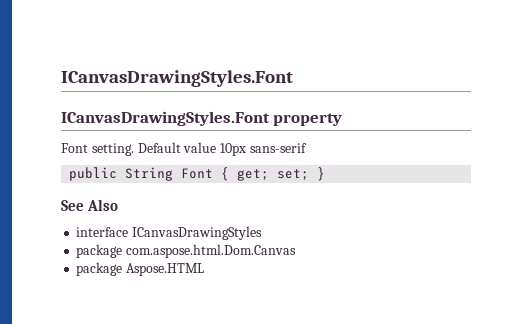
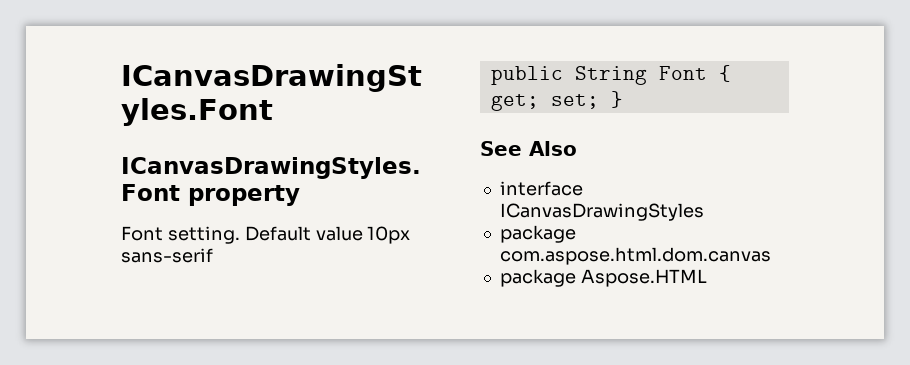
- package com.aspose.html.Dom.Canvas
+ package com.aspose.html.dom.canvas

